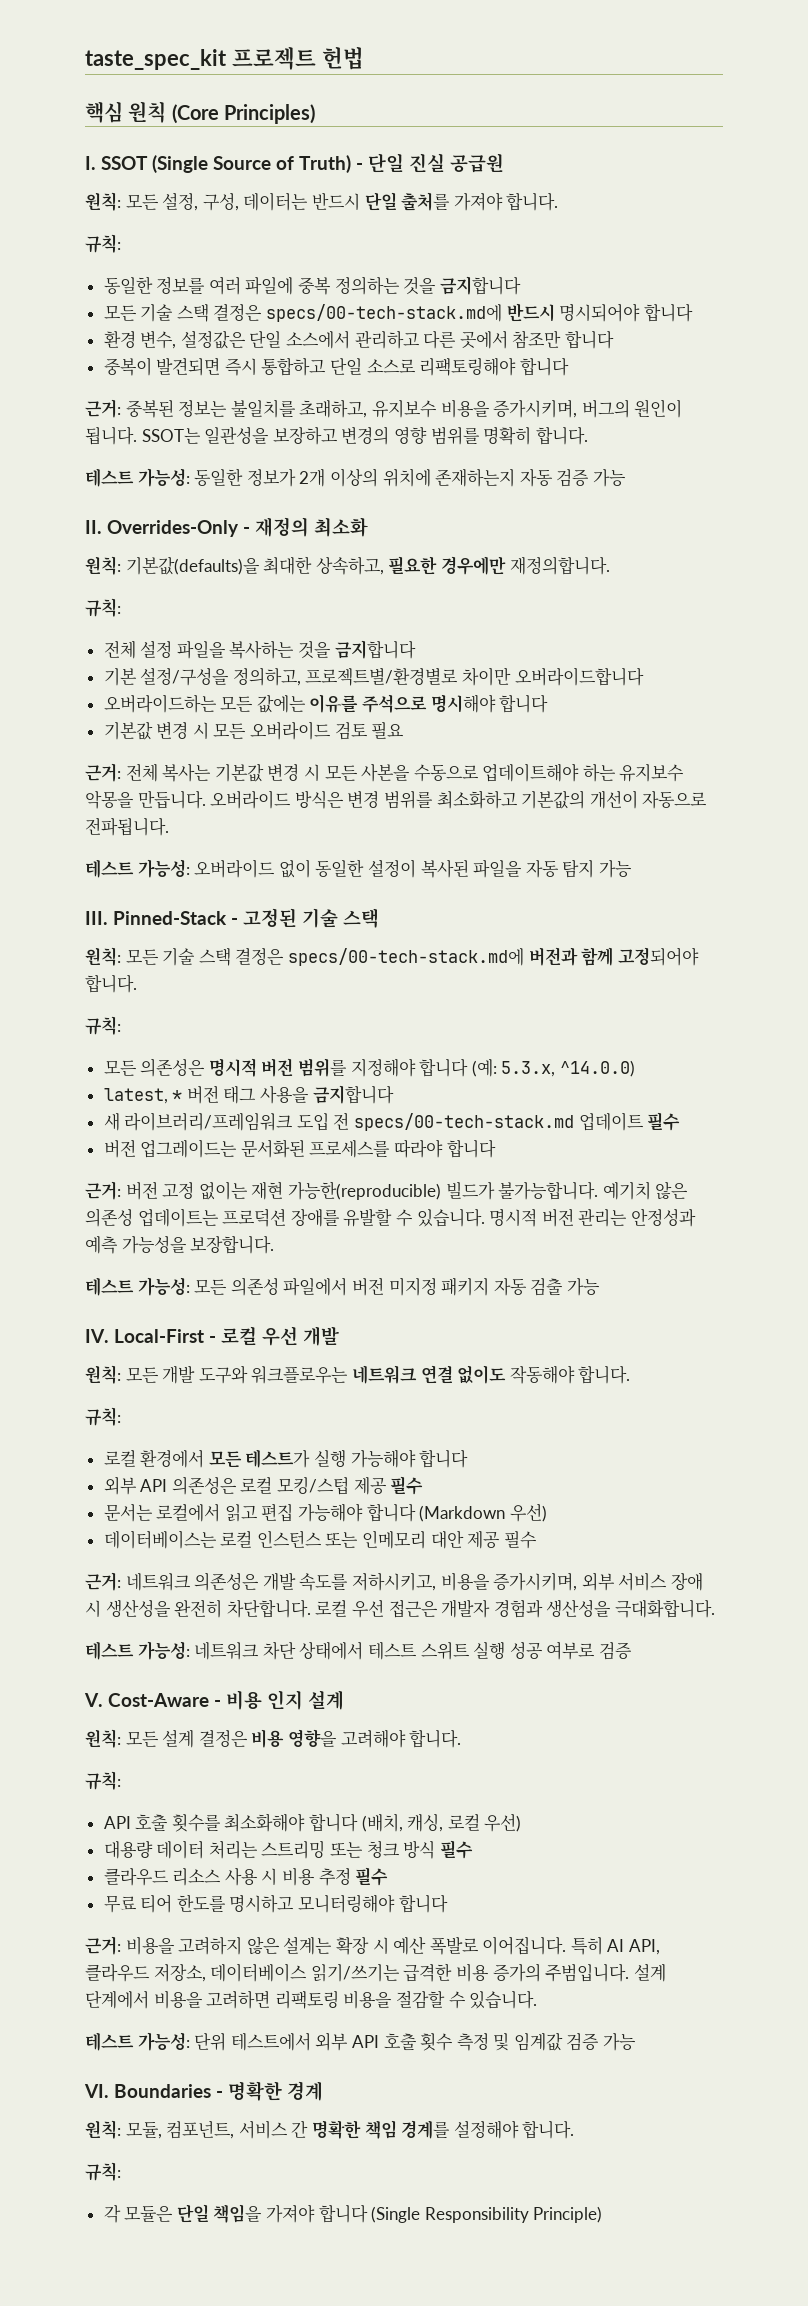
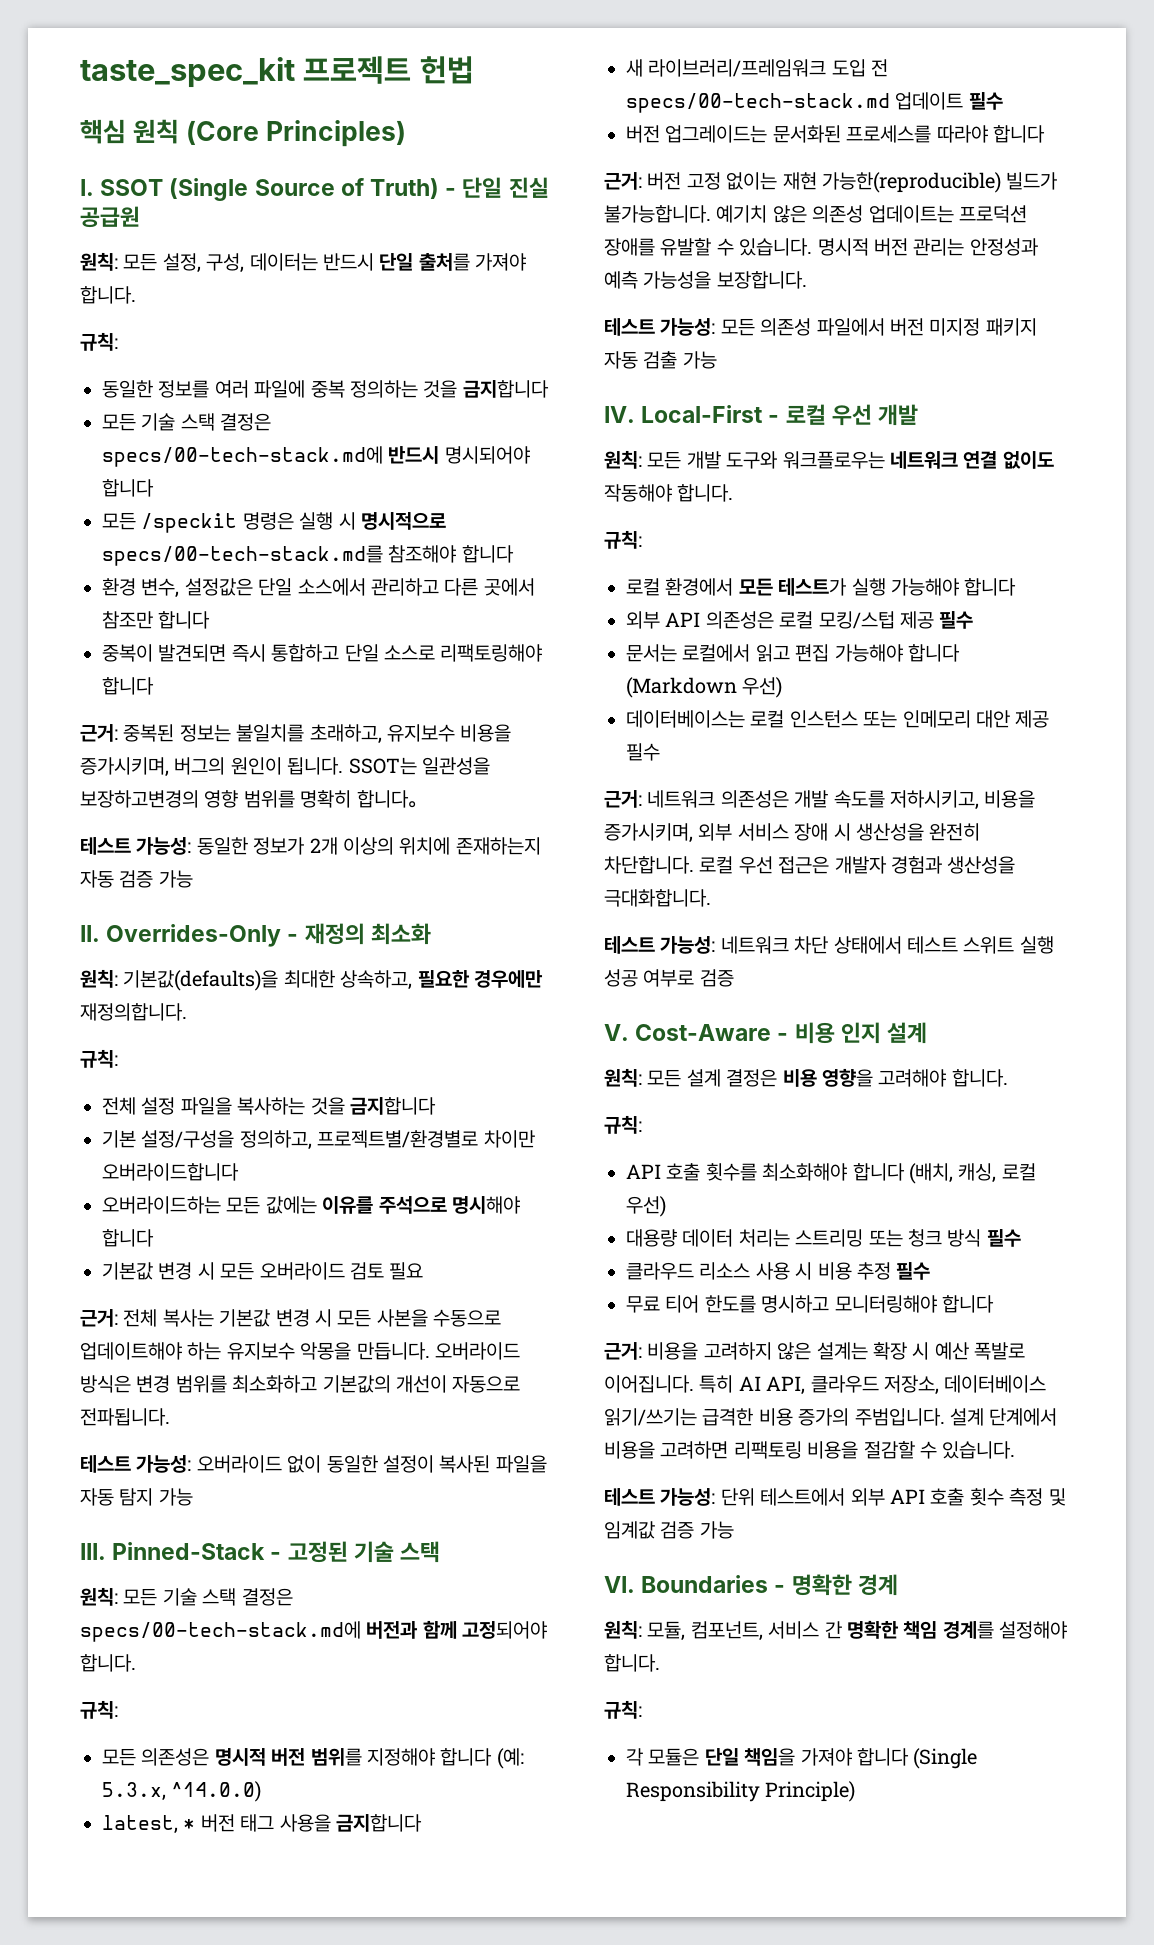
+ 모든 /speckit 명령은 실행 시 명시적으로 specs/00-tech-stack.md를 참조해야 합니다
- SSOT는 일관성을 보장하고 변경의 영향 범위를 명확히 합니다.
+ SSOT는 일관성을 보장하고변경의 영향 범위를 명확히 합니다。

